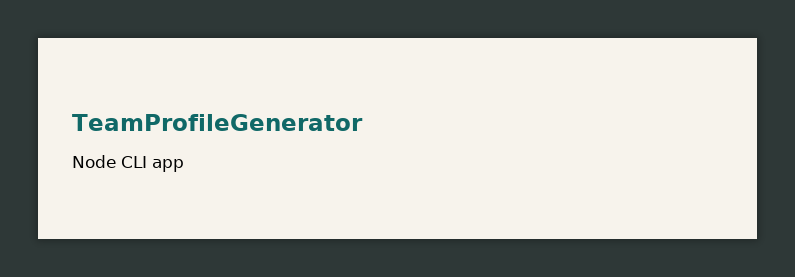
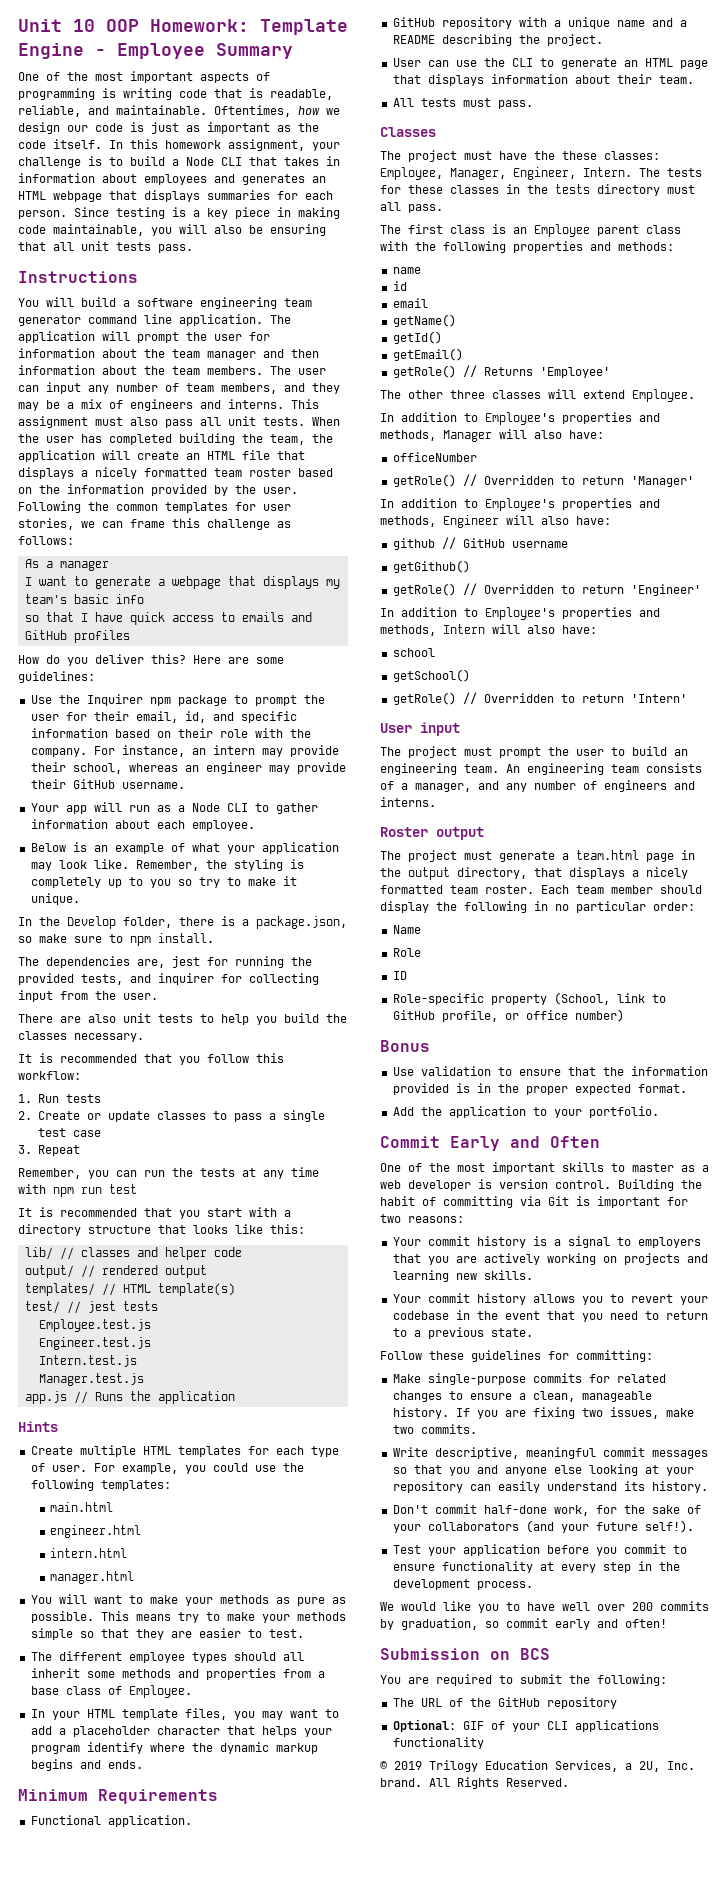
- TeamProfileGenerator
- Node CLI app
+ Unit 10 OOP Homework: Template Engine - Employee Summary
+ One of the most important aspects of programming is writing code that is readable, reliable, and maintainable. Oftentimes, how we design our code is just as important as the code itself. In this homework assignment, your challenge is to build a Node CLI that takes in information about employees and generates an HTML webpage that displays summaries for each person. Since testing is a key piece in making code maintainable, you will also be ensuring that all unit tests pass.
+ Instructions
+ You will build a software engineering team generator command line application. The application will prompt the user for information about the team manager and then information about the team members. The user can input any number of team members, and they may be a mix of engineers and interns. This assignment must also pass all unit tests. When the user has completed building the team, the application will create an HTML file that displays a nicely formatted team roster based on the information provided by the user. Following the common templates for user stories, we can frame this challenge as follows:
+ As a manager
+ I want to generate a webpage that displays my team's basic info
+ so that I have quick access to emails and GitHub profiles
+ How do you deliver this? Here are some guidelines:
+ Use the Inquirer npm package to prompt the user for their email, id, and specific information based on their role with the company. For instance, an intern may provide their school, whereas an engineer may provide their GitHub username.
+ Your app will run as a Node CLI to gather information about each employee.
+ Below is an example of what your application may look like. Remember, the styling is completely up to you so try to make it unique.
+ In the Develop folder, there is a package.json, so make sure to npm install.
+ The dependencies are, jest for running the provided tests, and inquirer for collecting input from the user.
+ There are also unit tests to help you build the classes necessary.
+ It is recommended that you follow this workflow:
+ 1. Run tests
+ 2. Create or update classes to pass a single test case
+ 3. Repeat
+ Remember, you can run the tests at any time with npm run test
+ It is recommended that you start with a directory structure that looks like this:
+ lib/ // classes and helper code
+ output/ // rendered output
+ templates/ // HTML template(s)
+ test/ // jest tests
+ Employee.test.js
+ Engineer.test.js
+ Intern.test.js
+ Manager.test.js
+ app.js // Runs the application
+ Hints
+ Create multiple HTML templates for each type of user. For example, you could use the following templates:
+ main.html
+ engineer.html
+ intern.html
+ manager.html
+ You will want to make your methods as pure as possible. This means try to make your methods simple so that they are easier to test.
+ The different employee types should all inherit some methods and properties from a base class of Employee.
+ In your HTML template files, you may want to add a placeholder character that helps your program identify where the dynamic markup begins and ends.
+ Minimum Requirements
+ Functional application.
+ GitHub repository with a unique name and a README describing the project.
+ User can use the CLI to generate an HTML page that displays information about their team.
+ All tests must pass.
+ Classes
+ The project must have the these classes: Employee, Manager, Engineer, Intern. The tests for these classes in the tests directory must all pass.
+ The first class is an Employee parent class with the following properties and methods:
+ name
+ id
+ email
+ getName()
+ getId()
+ getEmail()
+ getRole() // Returns 'Employee'
+ The other three classes will extend Employee.
+ In addition to Employee's properties and methods, Manager will also have:
+ officeNumber
+ getRole() // Overridden to return 'Manager'
+ In addition to Employee's properties and methods, Engineer will also have:
+ github // GitHub username
+ getGithub()
+ getRole() // Overridden to return 'Engineer'
+ In addition to Employee's properties and methods, Intern will also have:
+ school
+ getSchool()
+ getRole() // Overridden to return 'Intern'
+ User input
+ The project must prompt the user to build an engineering team. An engineering team consists of a manager, and any number of engineers and interns.
+ Roster output
+ The project must generate a team.html page in the output directory, that displays a nicely formatted team roster. Each team member should display the following in no particular order:
+ Name
+ Role
+ ID
+ Role-specific property (School, link to GitHub profile, or office number)
+ Bonus
+ Use validation to ensure that the information provided is in the proper expected format.
+ Add the application to your portfolio.
+ Commit Early and Often
+ One of the most important skills to master as a web developer is version control. Building the habit of committing via Git is important for two reasons:
+ Your commit history is a signal to employers that you are actively working on projects and learning new skills.
+ Your commit history allows you to revert your codebase in the event that you need to return to a previous state.
+ Follow these guidelines for committing:
+ Make single-purpose commits for related changes to ensure a clean, manageable history. If you are fixing two issues, make two commits.
+ Write descriptive, meaningful commit messages so that you and anyone else looking at your repository can easily understand its history.
+ Don't commit half-done work, for the sake of your collaborators (and your future self!).
+ Test your application before you commit to ensure functionality at every step in the development process.
+ We would like you to have well over 200 commits by graduation, so commit early and often!
+ Submission on BCS
+ You are required to submit the following:
+ The URL of the GitHub repository
+ Optional: GIF of your CLI applications functionality
+ © 2019 Trilogy Education Services, a 2U, Inc. brand. All Rights Reserved.

